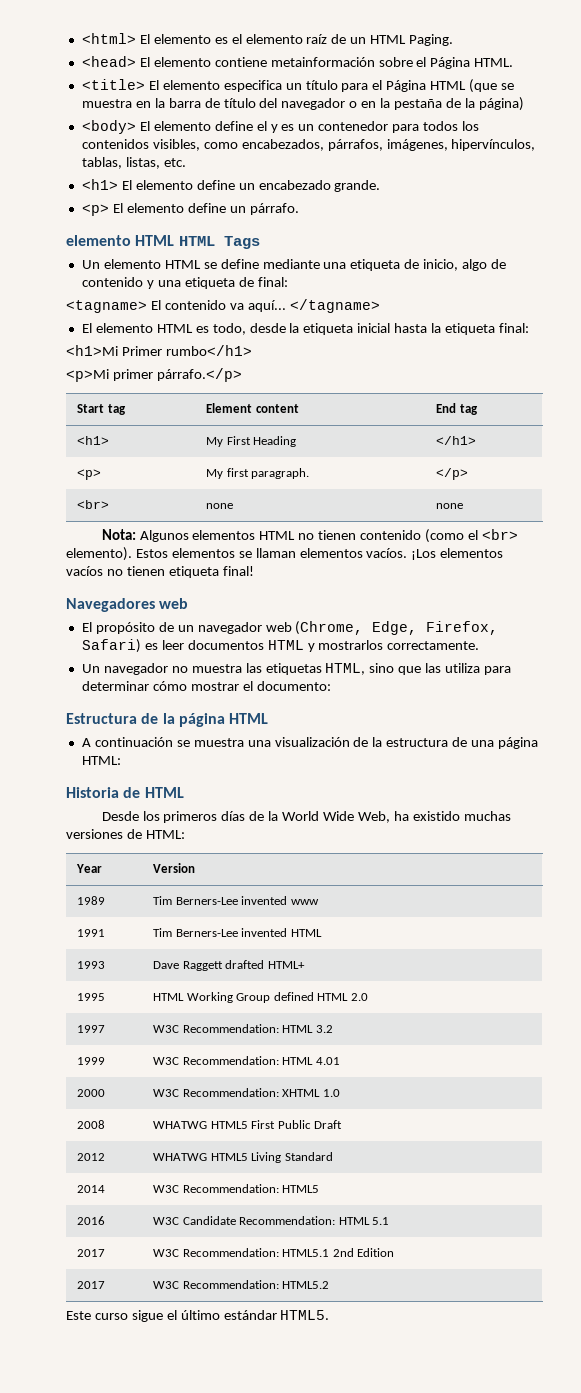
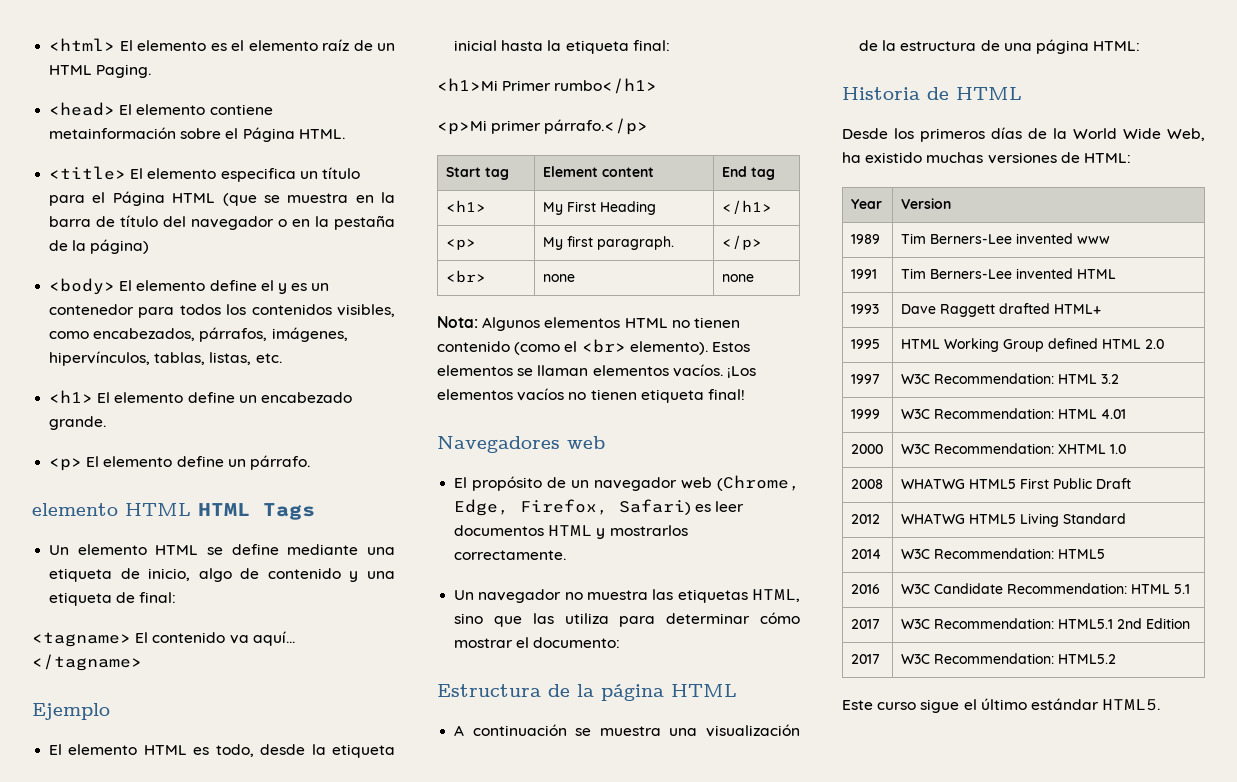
+ Ejemplo

